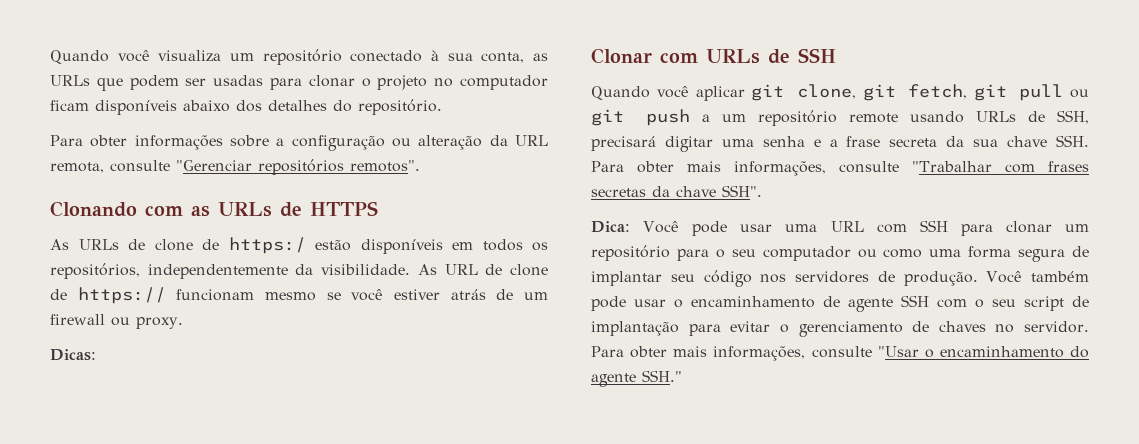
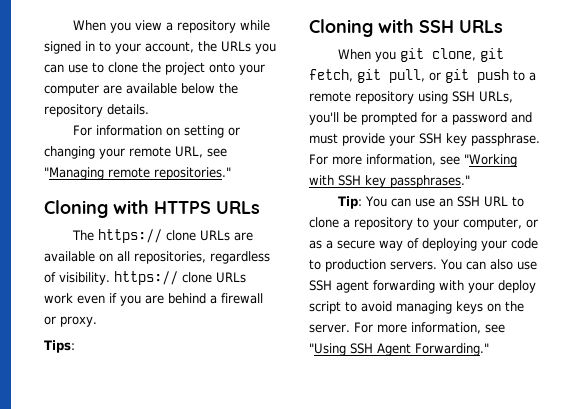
- Quando você visualiza um repositório conectado à sua conta, as URLs que podem ser usadas para clonar o projeto no computador ficam disponíveis abaixo dos detalhes do repositório.
- Para obter informações sobre a configuração ou alteração da URL remota, consulte "Gerenciar repositórios remotos".
- Clonando com as URLs de HTTPS
- As URLs de clone de https:/ estão disponíveis em todos os repositórios, independentemente da visibilidade. As URL de clone de https:// funcionam mesmo se você estiver atrás de um firewall ou proxy.
- Dicas:
- Clonar com URLs de SSH
- Quando você aplicar git clone, git fetch, git pull ou git push a um repositório remote usando URLs de SSH, precisará digitar uma senha e a frase secreta da sua chave SSH. Para obter mais informações, consulte "Trabalhar com frases secretas da chave SSH".
- Dica: Você pode usar uma URL com SSH para clonar um repositório para o seu computador ou como uma forma segura de implantar seu código nos servidores de produção. Você também pode usar o encaminhamento de agente SSH com o seu script de implantação para evitar o gerenciamento de chaves no servidor. Para obter mais informações, consulte "Usar o encaminhamento do agente SSH."
+ When you view a repository while signed in to your account, the URLs you can use to clone the project onto your computer are available below the repository details.
+ For information on setting or changing your remote URL, see "Managing remote repositories."
+ Cloning with HTTPS URLs
+ The https:// clone URLs are available on all repositories, regardless of visibility. https:// clone URLs work even if you are behind a firewall or proxy.
+ Tips:
+ Cloning with SSH URLs
+ When you git clone, git fetch, git pull, or git push to a remote repository using SSH URLs, you'll be prompted for a password and must provide your SSH key passphrase. For more information, see "Working with SSH key passphrases."
+ Tip: You can use an SSH URL to clone a repository to your computer, or as a secure way of deploying your code to production servers. You can also use SSH agent forwarding with your deploy script to avoid managing keys on the server. For more information, see "Using SSH Agent Forwarding."

